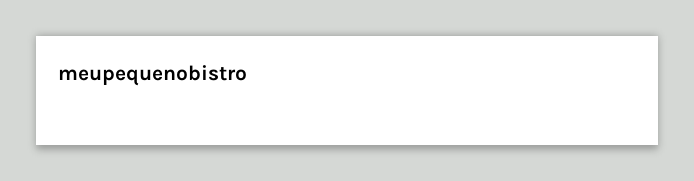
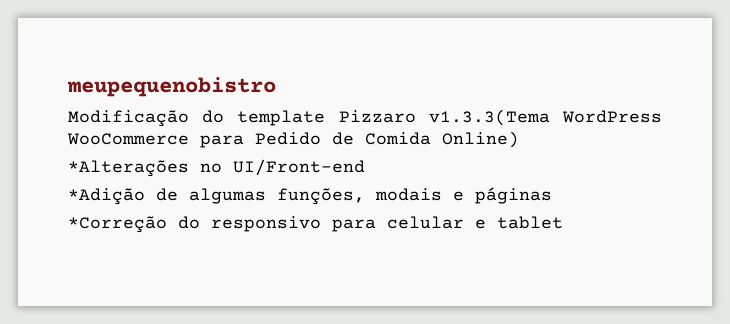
+ Modificação do template Pizzaro v1.3.3(Tema WordPress WooCommerce para Pedido de Comida Online)
+ *Alterações no UI/Front-end
+ *Adição de algumas funções, modais e páginas
+ *Correção do responsivo para celular e tablet

